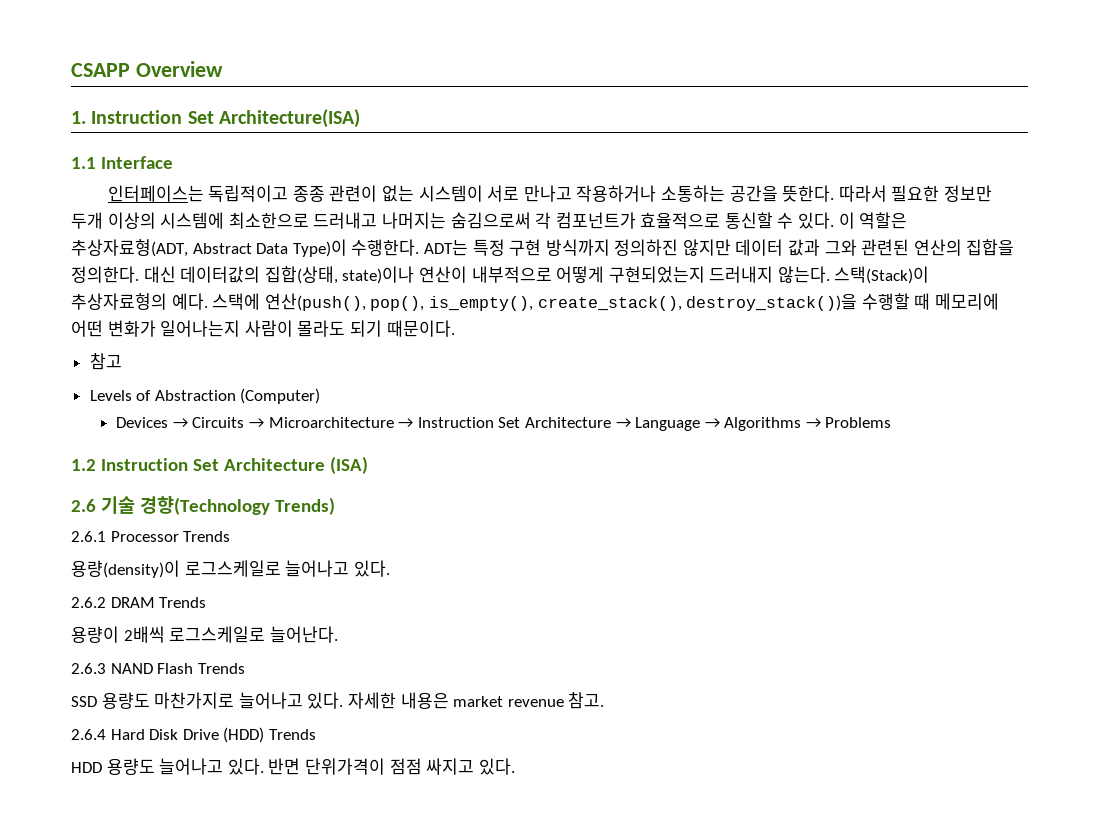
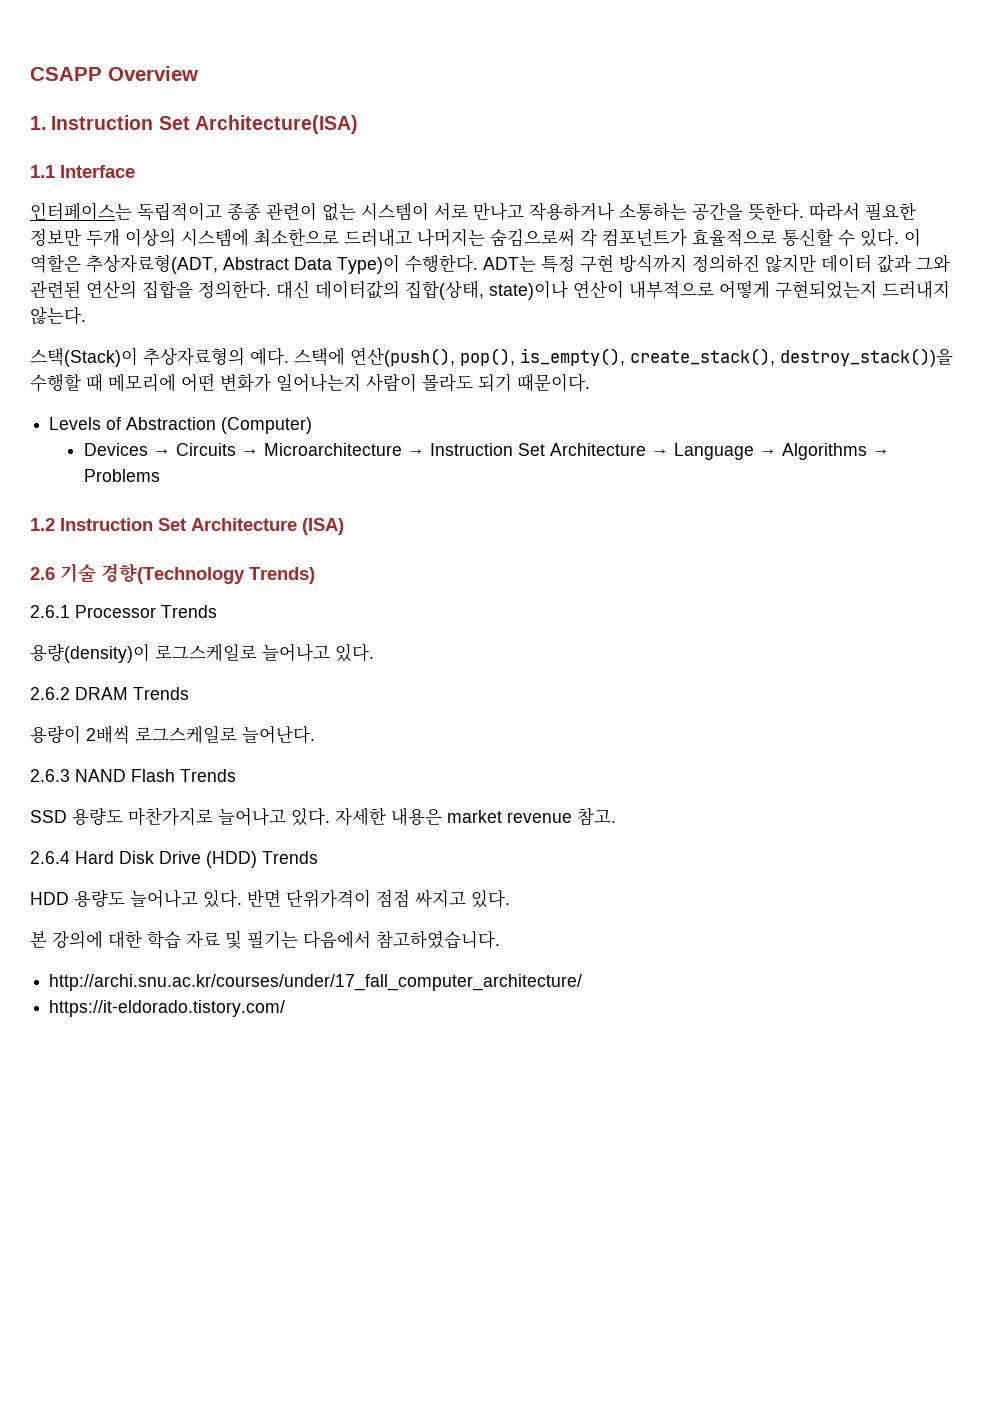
- 대신 데이터값의 집합(상태, state)이나 연산이 내부적으로 어떻게 구현되었는지 드러내지 않는다. 스택(Stack)이 추상자료형의 예다.
+ 대신 데이터값의 집합(상태, state)이나 연산이 내부적으로 어떻게 구현되었는지 드러내지 않는다.
+ 스택(Stack)이 추상자료형의 예다.
- 참고
+ 본 강의에 대한 학습 자료 및 필기는 다음에서 참고하였습니다.
+ http://archi.snu.ac.kr/courses/under/17_fall_computer_architecture/
+ https://it-eldorado.tistory.com/

